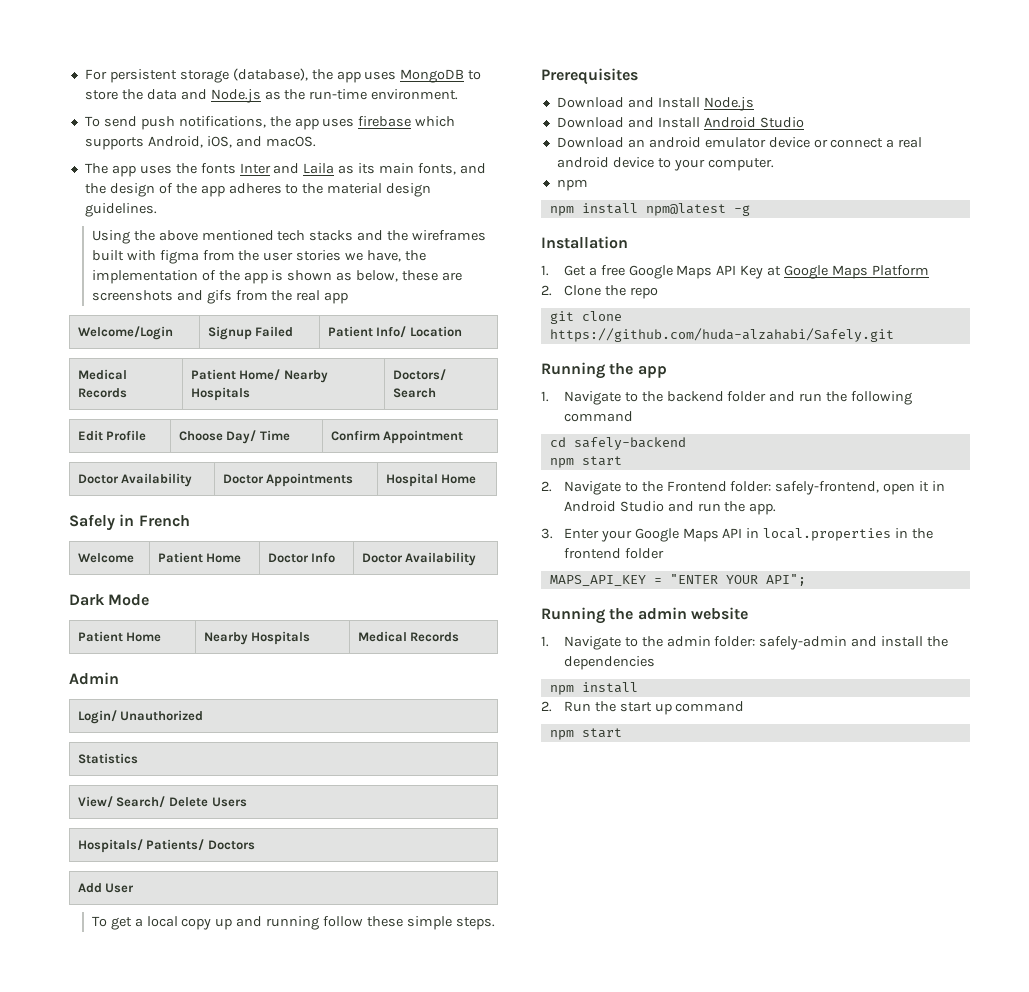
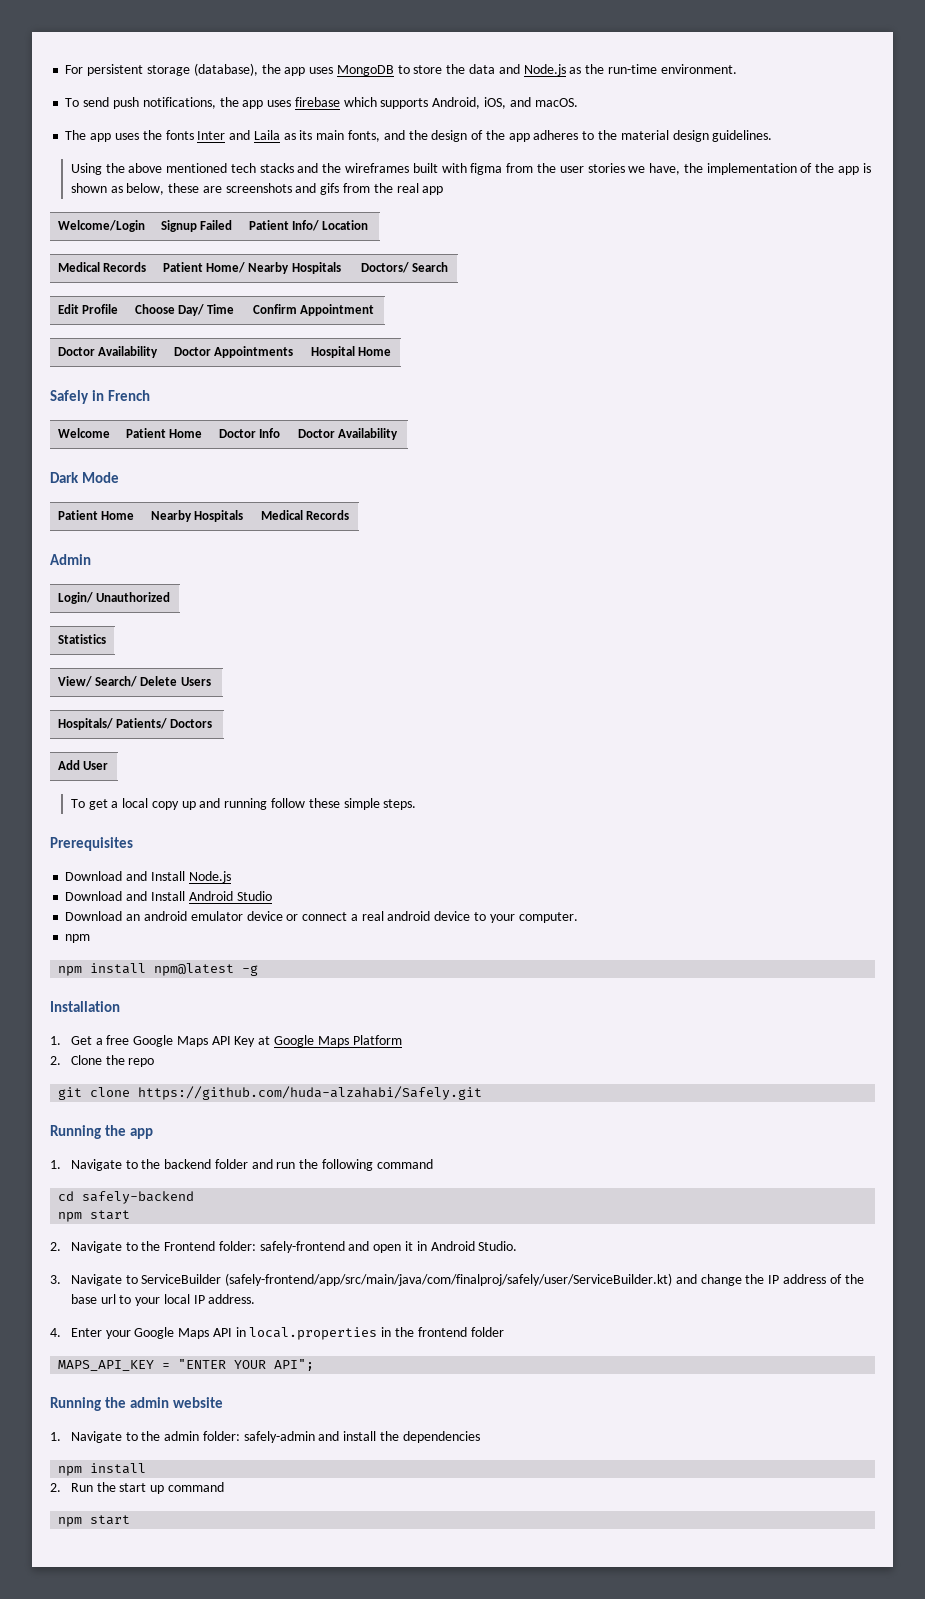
- 2. Navigate to the Frontend folder: safely-frontend, open it in Android Studio and run the app.
- 3. Enter your Google Maps API in local.properties in the frontend folder
+ 2. Navigate to the Frontend folder: safely-frontend and open it in Android Studio.
+ 3. Navigate to ServiceBuilder (safely-frontend/app/src/main/java/com/finalproj/safely/user/ServiceBuilder.kt) and change the IP address of the base url to your local IP address.
+ 4. Enter your Google Maps API in local.properties in the frontend folder

